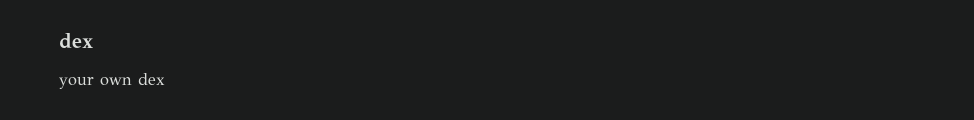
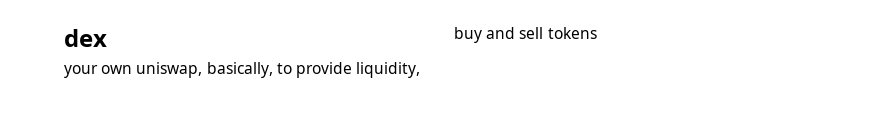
- your own dex
+ your own uniswap, basically, to provide liquidity, buy and sell tokens

